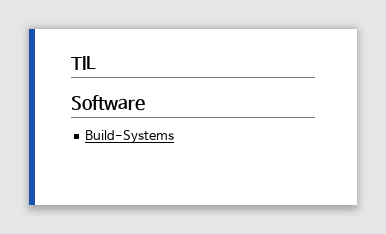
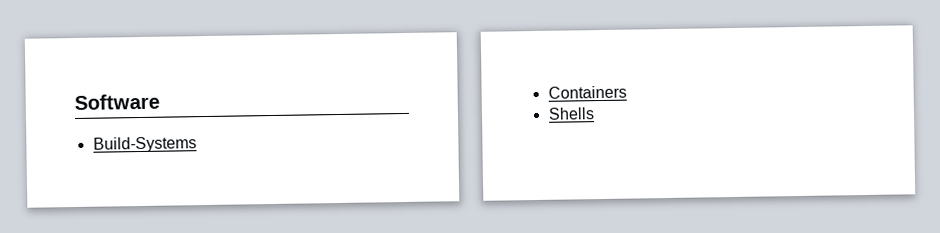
- TIL
+ Containers
+ Shells

